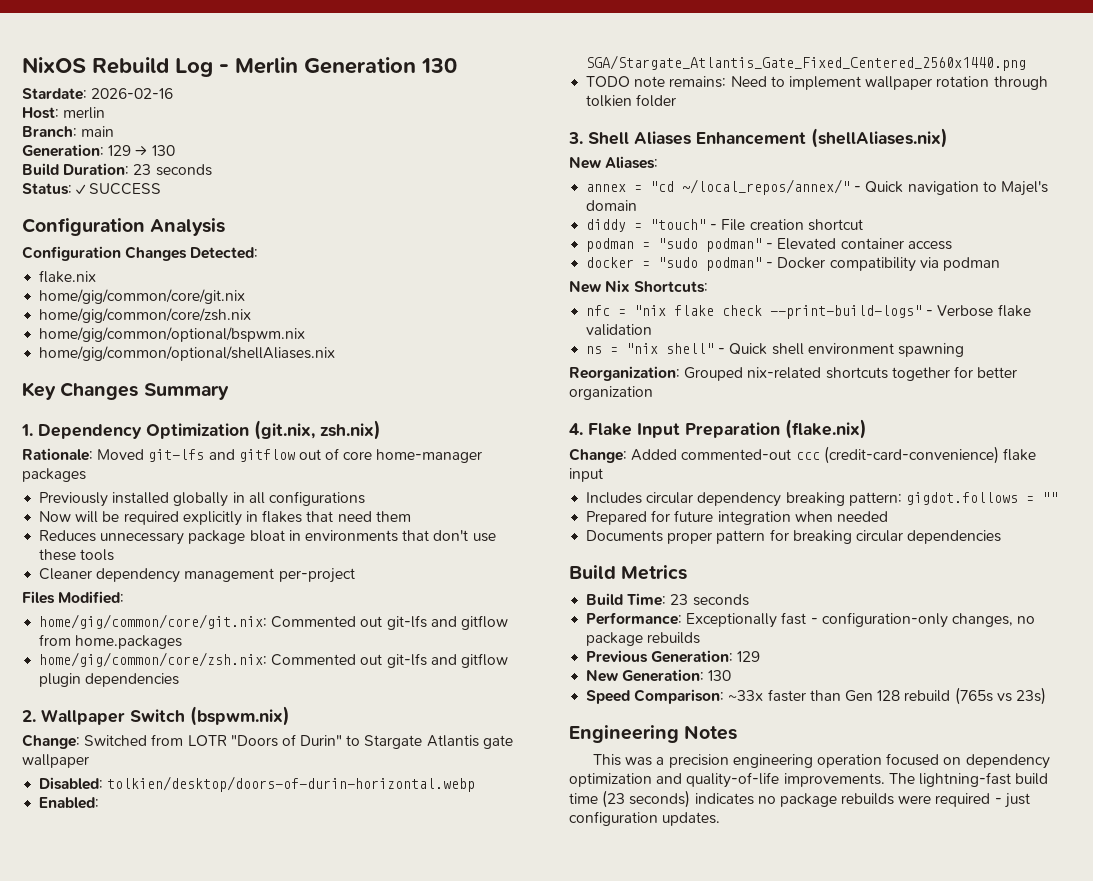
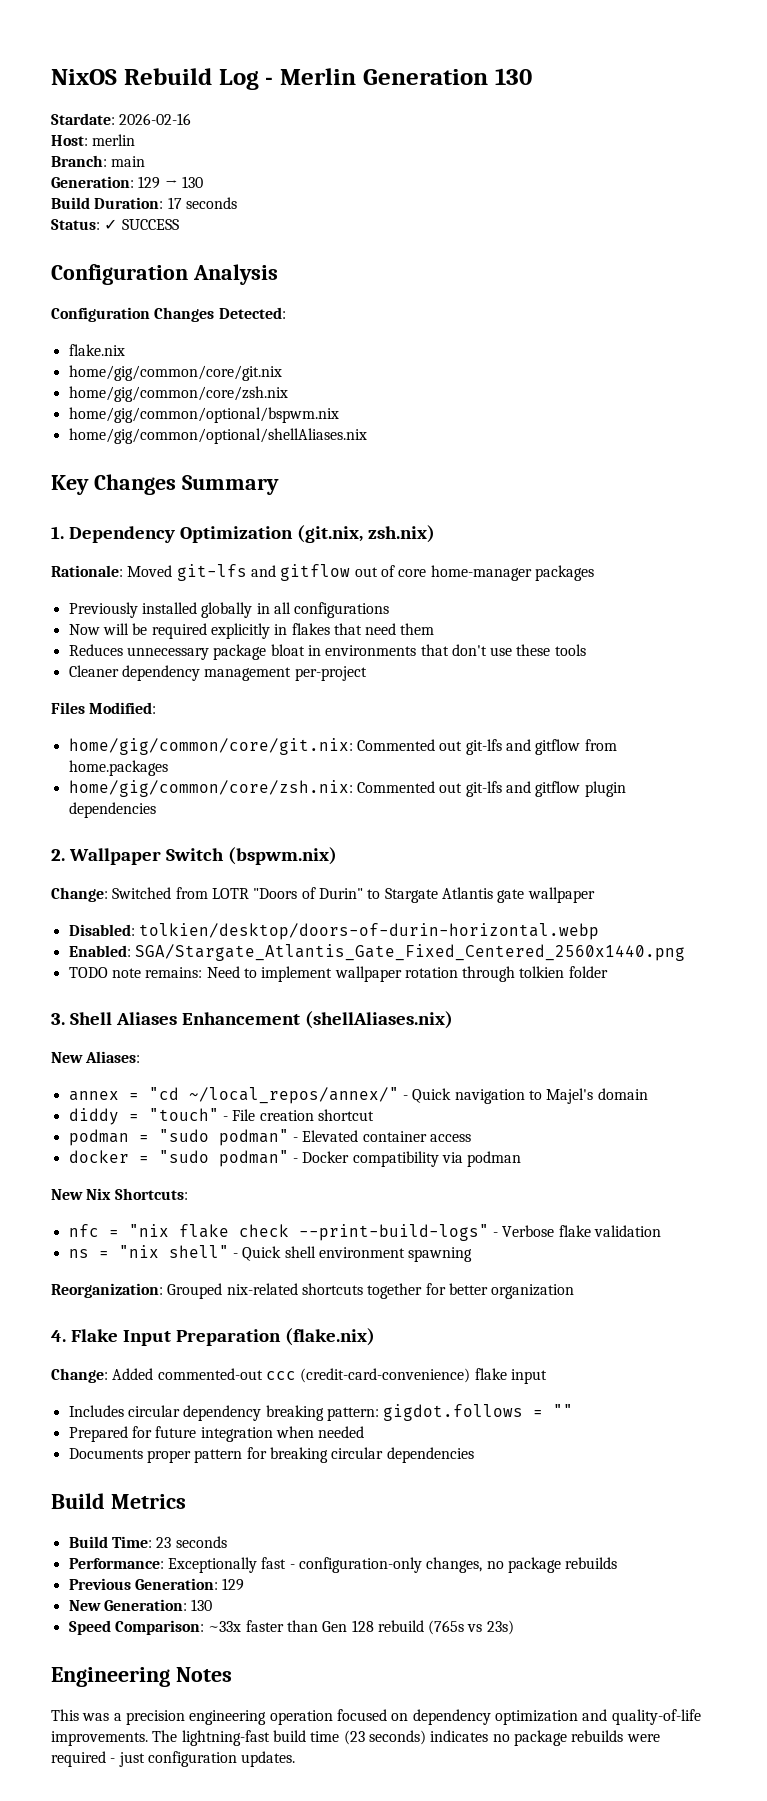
- Build Duration: 23 seconds
+ Build Duration: 17 seconds

